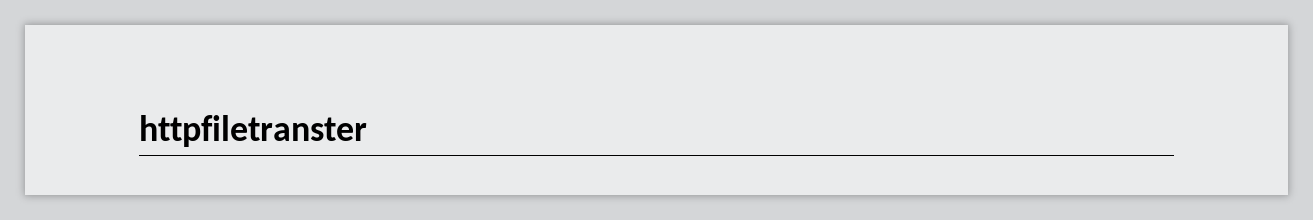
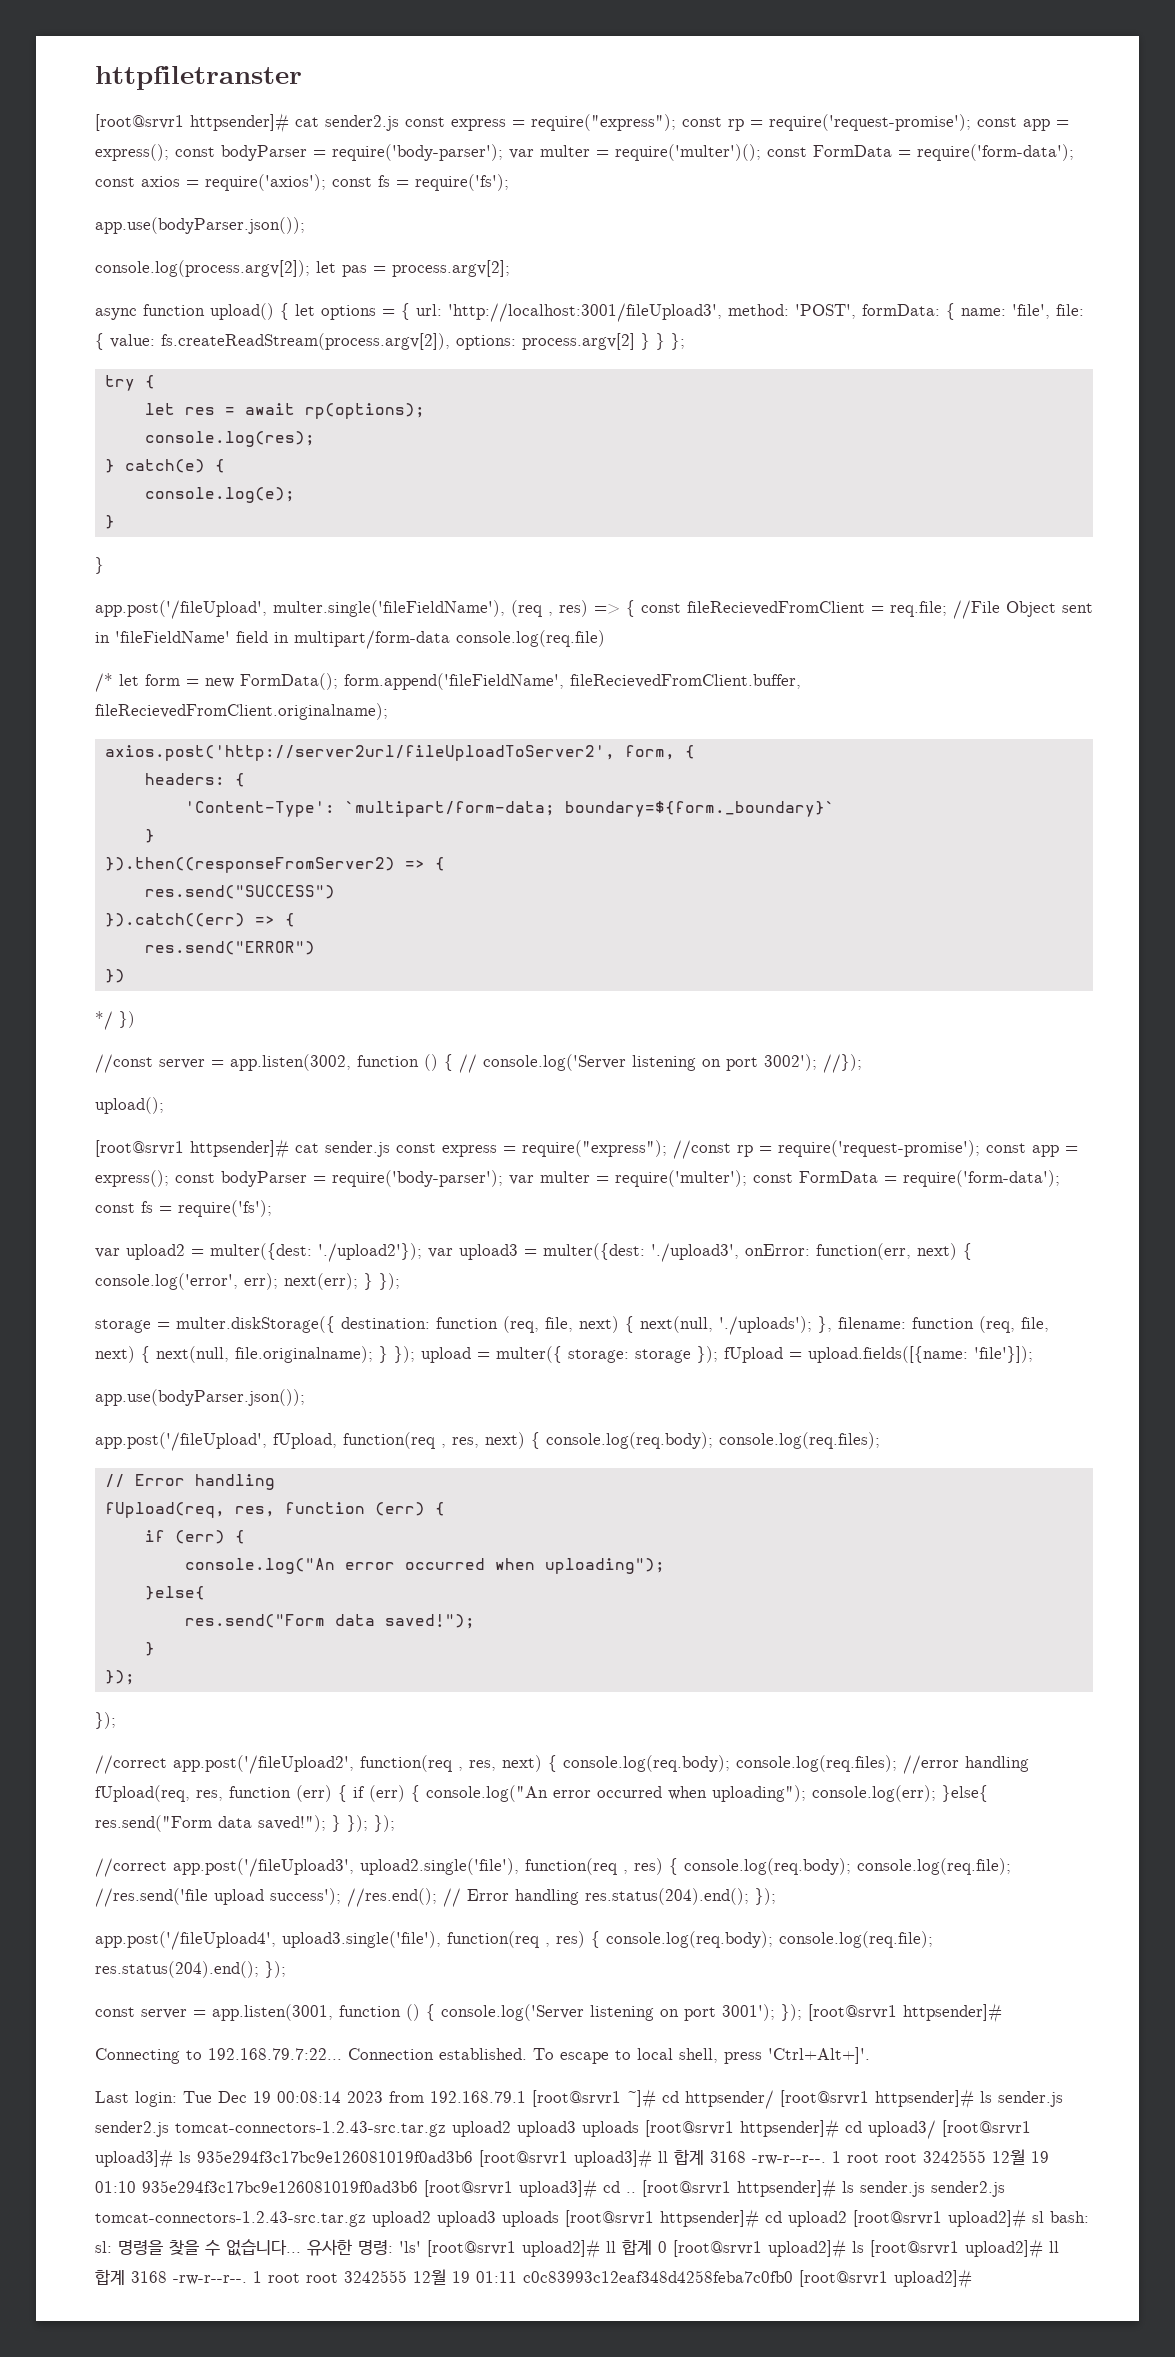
+ [root@srvr1 httpsender]# cat sender2.js const express = require("express"); const rp = require('request-promise'); const app = express(); const bodyParser = require('body-parser'); var multer = require('multer')(); const FormData = require('form-data'); const axios = require('axios'); const fs = require('fs');
+ app.use(bodyParser.json());
+ console.log(process.argv[2]); let pas = process.argv[2];
+ async function upload() { let options = { url: 'http://localhost:3001/fileUpload3', method: 'POST', formData: { name: 'file', file: { value: fs.createReadStream(process.argv[2]), options: process.argv[2] } } };
+ try {
+ let res = await rp(options);
+ console.log(res);
+ } catch(e) {
+ console.log(e);
+ }
+ }
+ app.post('/fileUpload', multer.single('fileFieldName'), (req , res) => { const fileRecievedFromClient = req.file; //File Object sent in 'fileFieldName' field in multipart/form-data console.log(req.file)
+ /* let form = new FormData(); form.append('fileFieldName', fileRecievedFromClient.buffer, fileRecievedFromClient.originalname);
+ axios.post('http://server2url/fileUploadToServer2', form, {
+ headers: {
+ 'Content-Type': `multipart/form-data; boundary=${form._boundary}`
+ }
+ }).then((responseFromServer2) => {
+ res.send("SUCCESS")
+ }).catch((err) => {
+ res.send("ERROR")
+ })
+ */ })
+ //const server = app.listen(3002, function () { // console.log('Server listening on port 3002'); //});
+ upload();
+ [root@srvr1 httpsender]# cat sender.js const express = require("express"); //const rp = require('request-promise'); const app = express(); const bodyParser = require('body-parser'); var multer = require('multer'); const FormData = require('form-data'); const fs = require('fs');
+ var upload2 = multer({dest: './upload2'}); var upload3 = multer({dest: './upload3', onError: function(err, next) { console.log('error', err); next(err); } });
+ storage = multer.diskStorage({ destination: function (req, file, next) { next(null, './uploads'); }, filename: function (req, file, next) { next(null, file.originalname); } }); upload = multer({ storage: storage }); fUpload = upload.fields([{name: 'file'}]);
+ app.use(bodyParser.json());
+ app.post('/fileUpload', fUpload, function(req , res, next) { console.log(req.body); console.log(req.files);
+ // Error handling
+ fUpload(req, res, function (err) {
+ if (err) {
+ console.log("An error occurred when uploading");
+ }else{
+ res.send("Form data saved!");
+ }
+ });
+ });
+ //correct app.post('/fileUpload2', function(req , res, next) { console.log(req.body); console.log(req.files); //error handling fUpload(req, res, function (err) { if (err) { console.log("An error occurred when uploading"); console.log(err); }else{ res.send("Form data saved!"); } }); });
+ //correct app.post('/fileUpload3', upload2.single('file'), function(req , res) { console.log(req.body); console.log(req.file); //res.send('file upload success'); //res.end(); // Error handling res.status(204).end(); });
+ app.post('/fileUpload4', upload3.single('file'), function(req , res) { console.log(req.body); console.log(req.file); res.status(204).end(); });
+ const server = app.listen(3001, function () { console.log('Server listening on port 3001'); }); [root@srvr1 httpsender]#
+ Connecting to 192.168.79.7:22... Connection established. To escape to local shell, press 'Ctrl+Alt+]'.
+ Last login: Tue Dec 19 00:08:14 2023 from 192.168.79.1 [root@srvr1 ~]# cd httpsender/ [root@srvr1 httpsender]# ls sender.js sender2.js tomcat-connectors-1.2.43-src.tar.gz upload2 upload3 uploads [root@srvr1 httpsender]# cd upload3/ [root@srvr1 upload3]# ls 935e294f3c17bc9e126081019f0ad3b6 [root@srvr1 upload3]# ll 합계 3168 -rw-r--r--. 1 root root 3242555 12월 19 01:10 935e294f3c17bc9e126081019f0ad3b6 [root@srvr1 upload3]# cd .. [root@srvr1 httpsender]# ls sender.js sender2.js tomcat-connectors-1.2.43-src.tar.gz upload2 upload3 uploads [root@srvr1 httpsender]# cd upload2 [root@srvr1 upload2]# sl bash: sl: 명령을 찾을 수 없습니다... 유사한 명령: 'ls' [root@srvr1 upload2]# ll 합계 0 [root@srvr1 upload2]# ls [root@srvr1 upload2]# ll 합계 3168 -rw-r--r--. 1 root root 3242555 12월 19 01:11 c0c83993c12eaf348d4258feba7c0fb0 [root@srvr1 upload2]#

